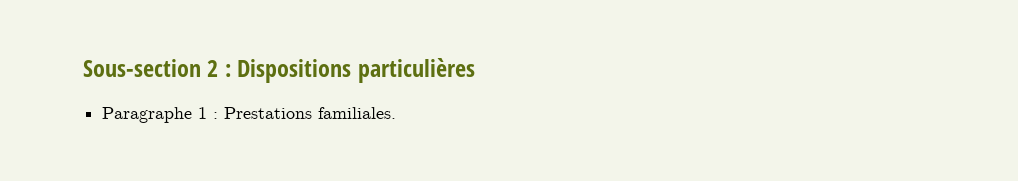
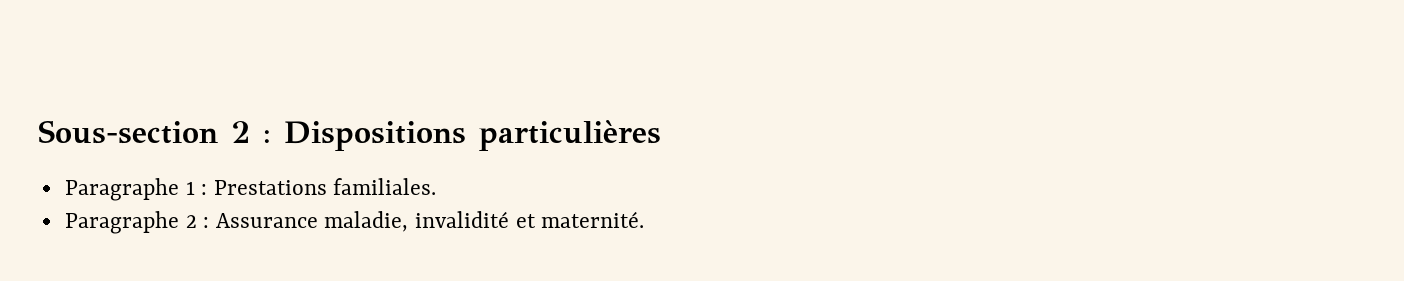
+ Paragraphe 2 : Assurance maladie, invalidité et maternité.

